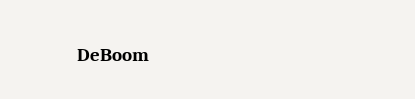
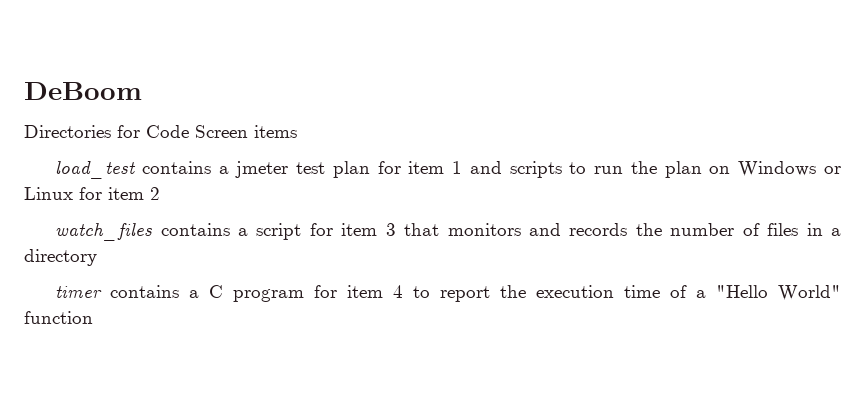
+ Directories for Code Screen items
+ load_test contains a jmeter test plan for item 1 and scripts to run the plan on Windows or Linux for item 2
+ watch_files contains a script for item 3 that monitors and records the number of files in a directory
+ timer contains a C program for item 4 to report the execution time of a "Hello World" function

